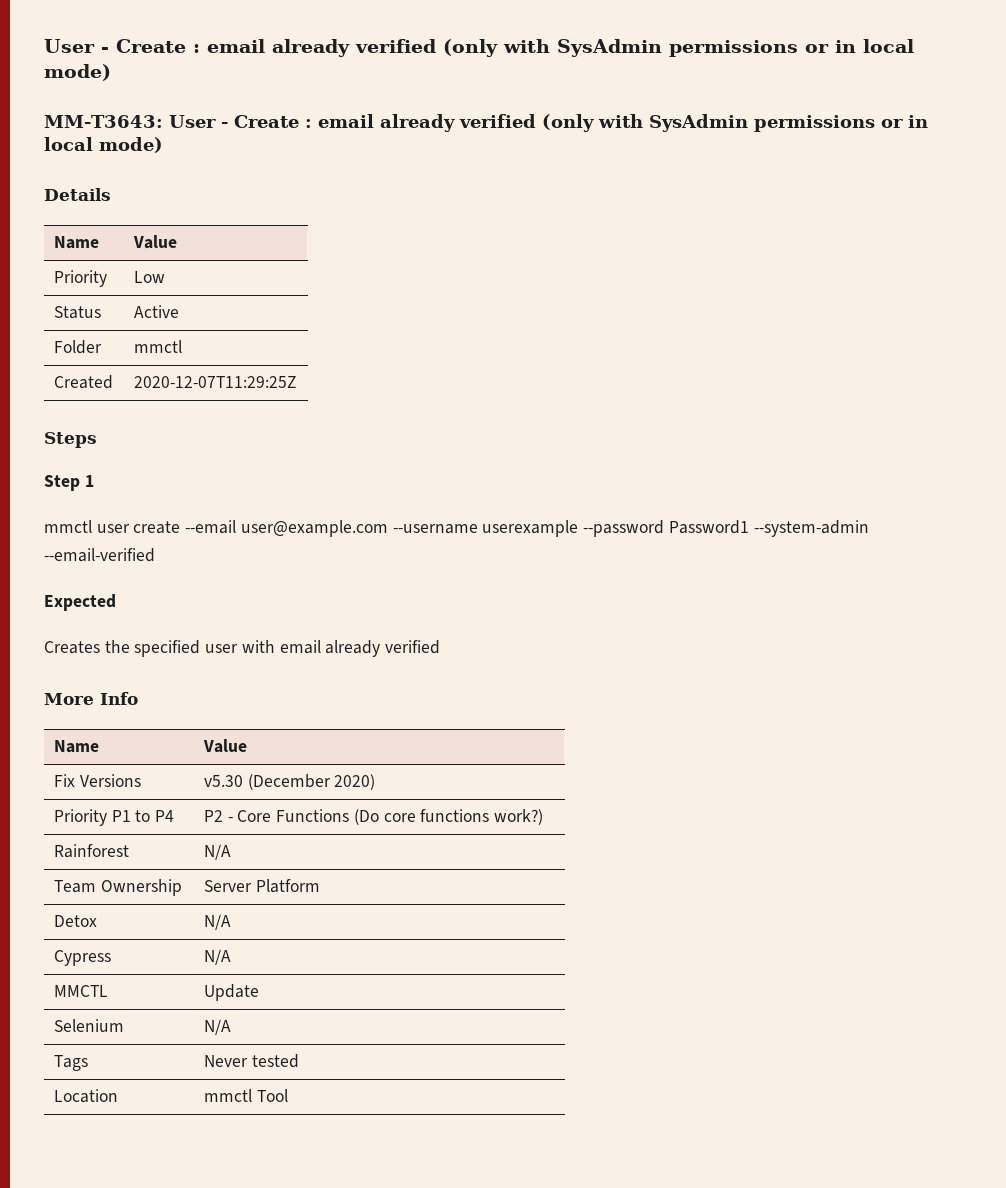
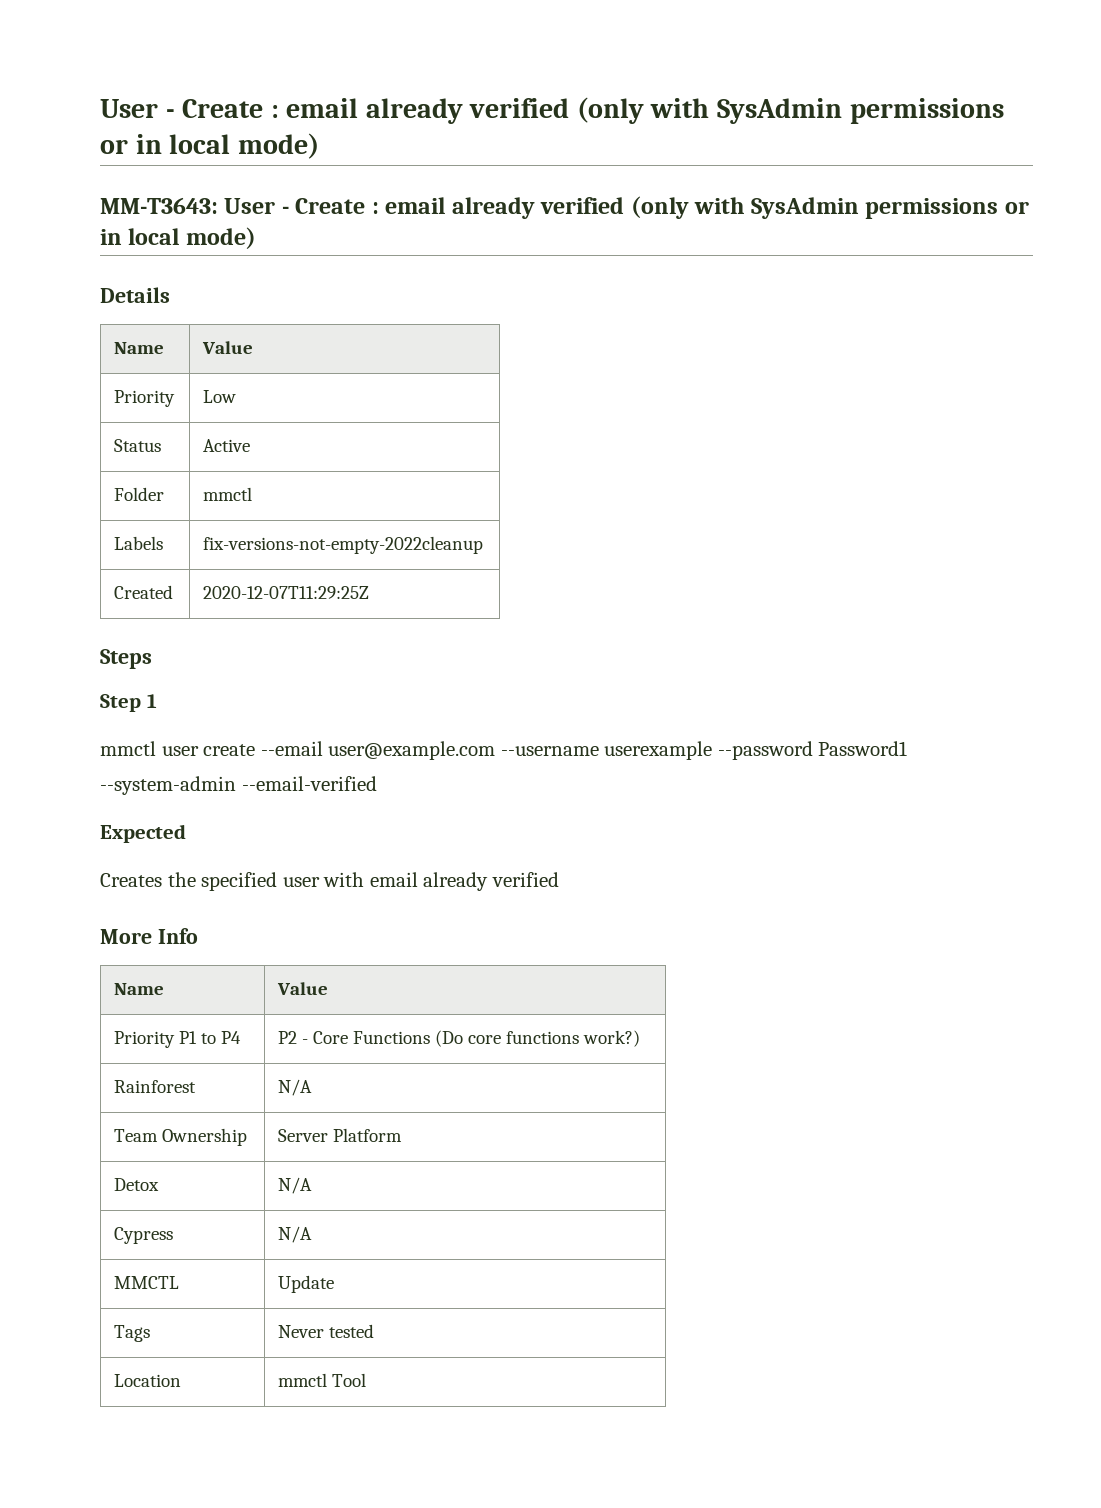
+ Labels | fix-versions-not-empty-2022cleanup
- Fix Versions | v5.30 (December 2020)
- Selenium | N/A

